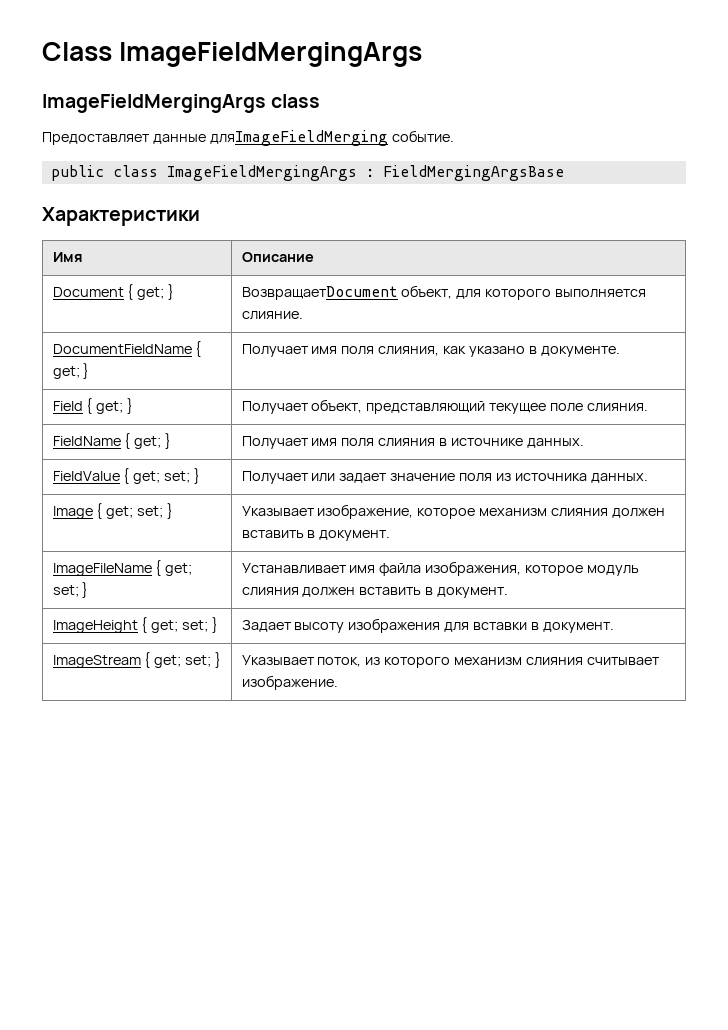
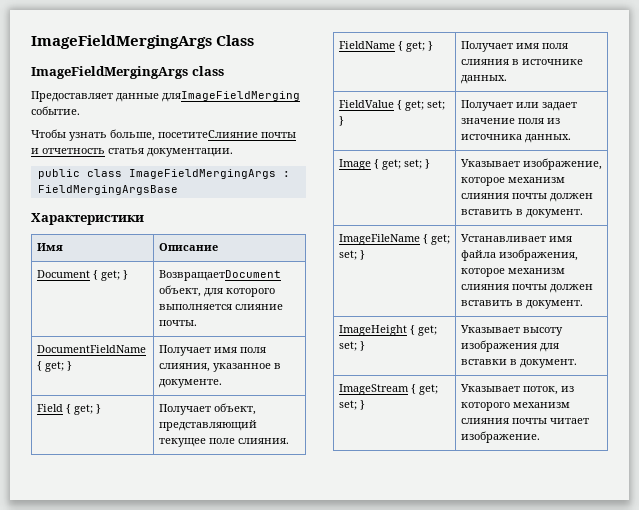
- Class ImageFieldMergingArgs
+ ImageFieldMergingArgs Class
+ Чтобы узнать больше, посетитеСлияние почты и отчетность статья документации.
- Document { get; } | ВозвращаетDocument объект, для которого выполняется слияние.
+ Document { get; } | ВозвращаетDocument объект, для которого выполняется слияние почты.
- DocumentFieldName { get; } | Получает имя поля слияния, как указано в документе.
+ DocumentFieldName { get; } | Получает имя поля слияния, указанное в документе.
- Image { get; set; } | Указывает изображение, которое механизм слияния должен вставить в документ.
+ Image { get; set; } | Указывает изображение, которое механизм слияния почты должен вставить в документ.
- ImageFileName { get; set; } | Устанавливает имя файла изображения, которое модуль слияния должен вставить в документ.
+ ImageFileName { get; set; } | Устанавливает имя файла изображения, которое механизм слияния почты должен вставить в документ.
- ImageHeight { get; set; } | Задает высоту изображения для вставки в документ.
+ ImageHeight { get; set; } | Указывает высоту изображения для вставки в документ.
- ImageStream { get; set; } | Указывает поток, из которого механизм слияния считывает изображение.
+ ImageStream { get; set; } | Указывает поток, из которого механизм слияния почты читает изображение.

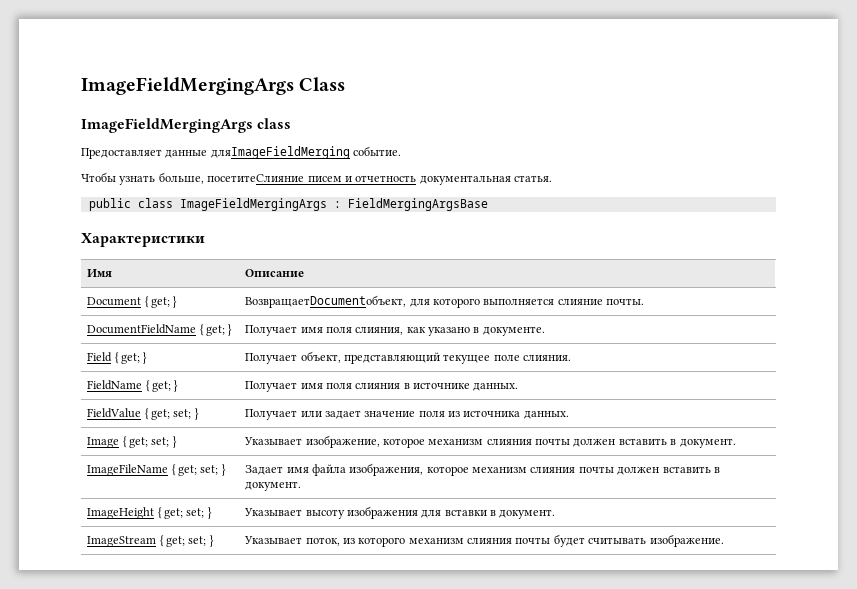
- Чтобы узнать больше, посетитеСлияние почты и отчетность статья документации.
+ Чтобы узнать больше, посетитеСлияние писем и отчетность документальная статья.
- Document { get; } | ВозвращаетDocument объект, для которого выполняется слияние почты.
+ Document { get; } | ВозвращаетDocumentобъект, для которого выполняется слияние почты.
- DocumentFieldName { get; } | Получает имя поля слияния, указанное в документе.
+ DocumentFieldName { get; } | Получает имя поля слияния, как указано в документе.
- ImageFileName { get; set; } | Устанавливает имя файла изображения, которое механизм слияния почты должен вставить в документ.
+ ImageFileName { get; set; } | Задает имя файла изображения, которое механизм слияния почты должен вставить в документ.
- ImageStream { get; set; } | Указывает поток, из которого механизм слияния почты читает изображение.
+ ImageStream { get; set; } | Указывает поток, из которого механизм слияния почты будет считывать изображение.

